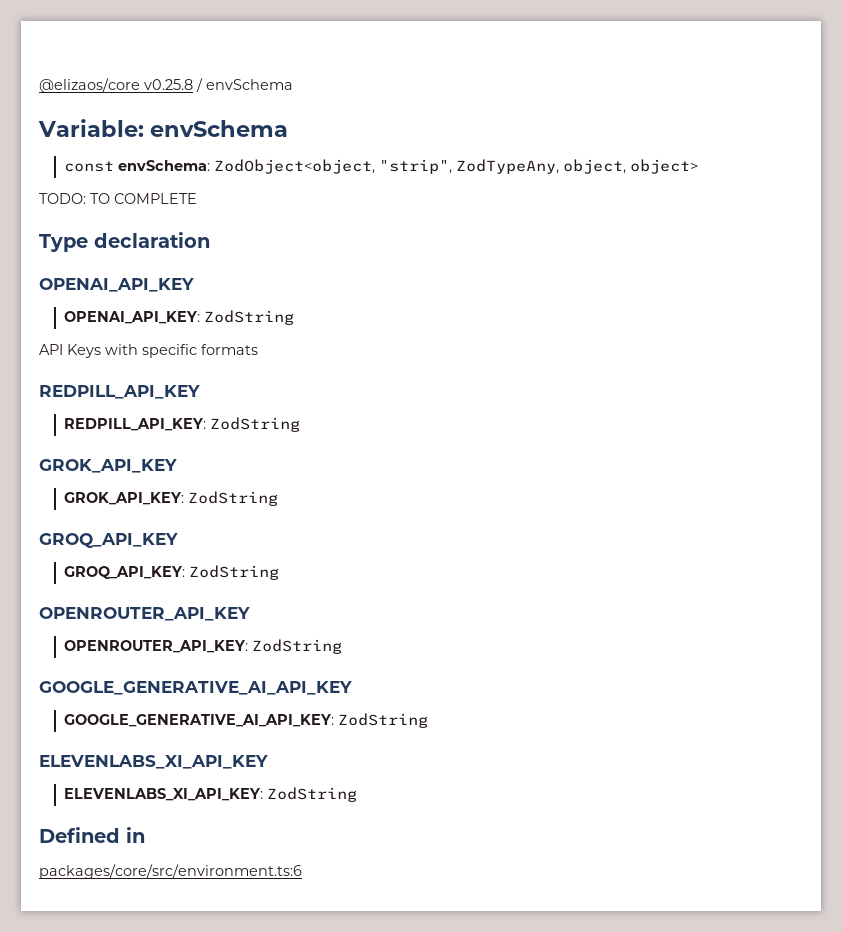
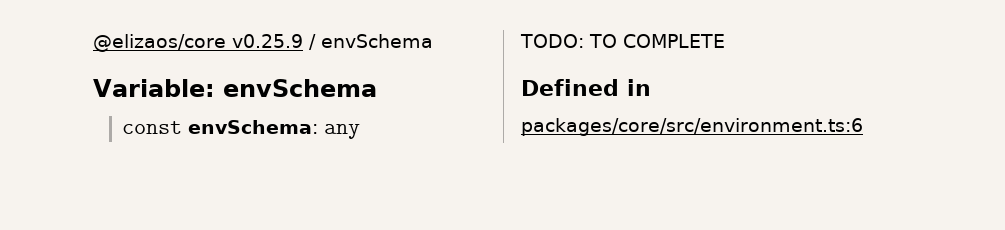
- @elizaos/core v0.25.8 / envSchema
+ @elizaos/core v0.25.9 / envSchema
- const envSchema: ZodObject<object, "strip", ZodTypeAny, object, object>
+ const envSchema: any
  TODO: TO COMPLETE
- Type declaration
- OPENAI_API_KEY
- OPENAI_API_KEY: ZodString
- API Keys with specific formats
- REDPILL_API_KEY
- REDPILL_API_KEY: ZodString
- GROK_API_KEY
- GROK_API_KEY: ZodString
- GROQ_API_KEY
- GROQ_API_KEY: ZodString
- OPENROUTER_API_KEY
- OPENROUTER_API_KEY: ZodString
- GOOGLE_GENERATIVE_AI_API_KEY
- GOOGLE_GENERATIVE_AI_API_KEY: ZodString
- ELEVENLABS_XI_API_KEY
- ELEVENLABS_XI_API_KEY: ZodString

